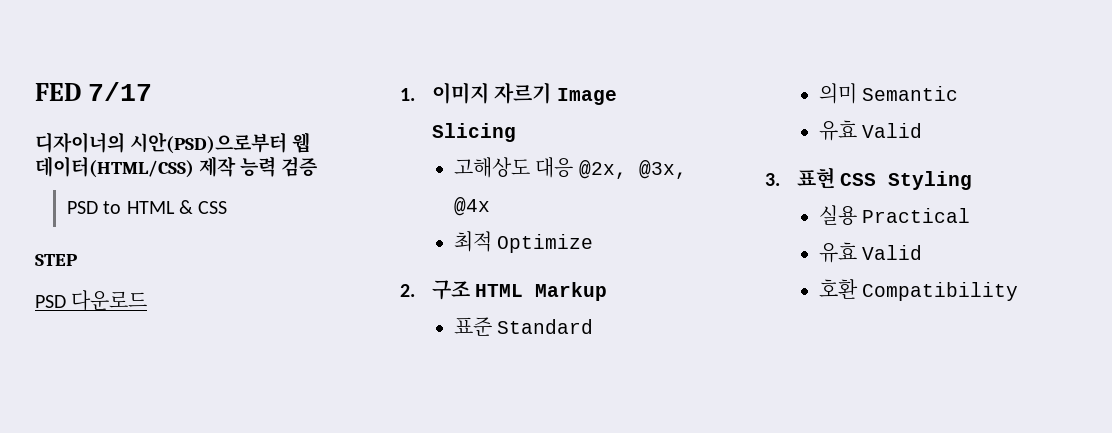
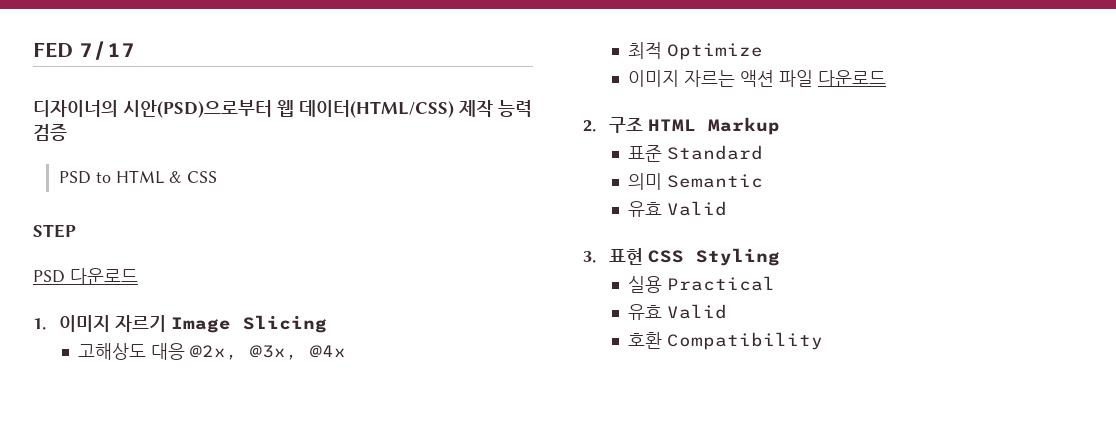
+ 이미지 자르는 액션 파일 다운로드

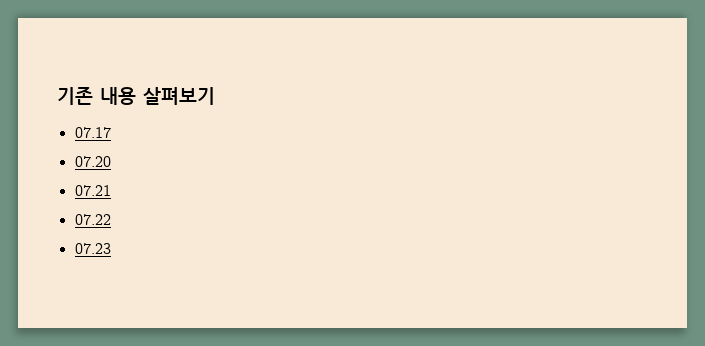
- FED 7/17
- 디자이너의 시안(PSD)으로부터 웹 데이터(HTML/CSS) 제작 능력 검증
- PSD to HTML & CSS
- STEP
- PSD 다운로드
- 1. 이미지 자르기 Image Slicing
- 고해상도 대응 @2x, @3x, @4x
- 최적 Optimize
- 이미지 자르는 액션 파일 다운로드
- 2. 구조 HTML Markup
- 표준 Standard
- 의미 Semantic
- 유효 Valid
- 3. 표현 CSS Styling
- 실용 Practical
- 유효 Valid
- 호환 Compatibility
+ 기존 내용 살펴보기
+ 07.17
+ 07.20
+ 07.21
+ 07.22
+ 07.23

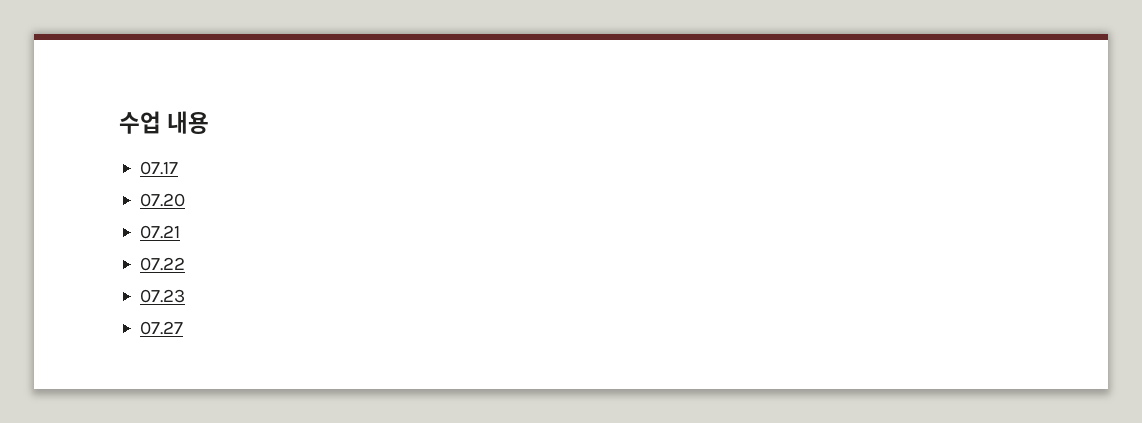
- 기존 내용 살펴보기
+ 수업 내용
+ 07.27

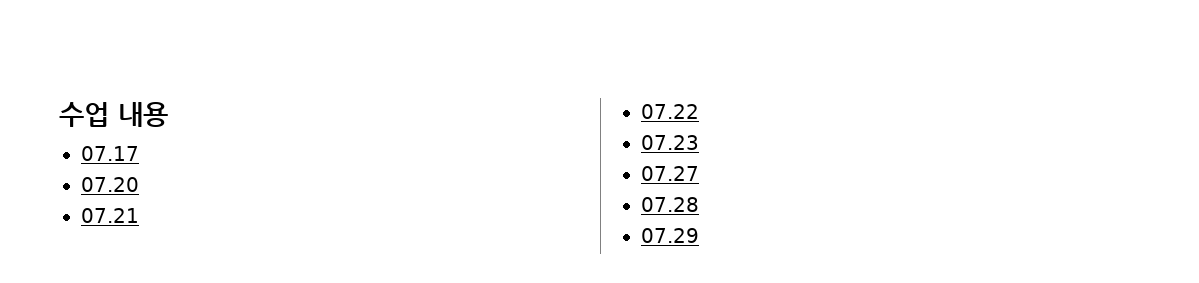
+ 07.28
+ 07.29

